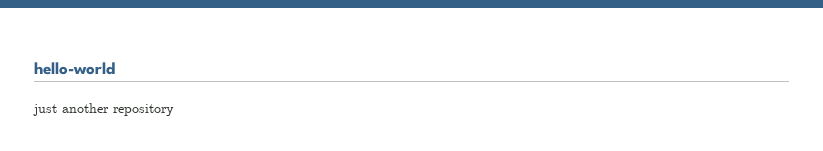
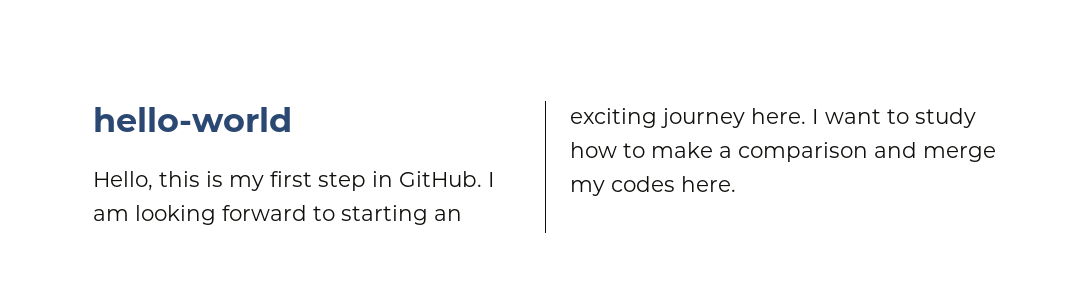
- just another repository
+ Hello, this is my first step in GitHub. I am looking forward to starting an exciting journey here. I want to study how to make a comparison and merge my codes here.

